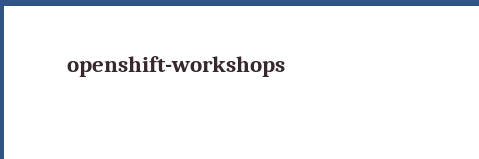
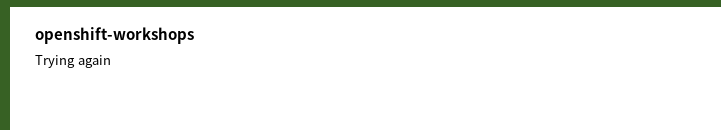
+ Trying again

